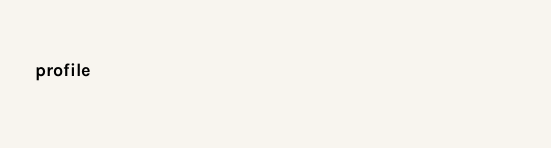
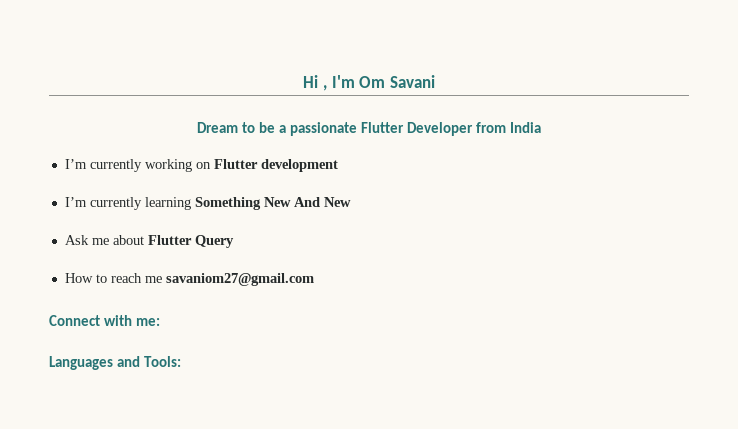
- profile
+ Hi , I'm Om Savani
+ Dream to be a passionate Flutter Developer from India
+ I’m currently working on Flutter development
+ I’m currently learning Something New And New
+ Ask me about Flutter Query
+ How to reach me savaniom27@gmail.com
+ Connect with me:
+ Languages and Tools:

